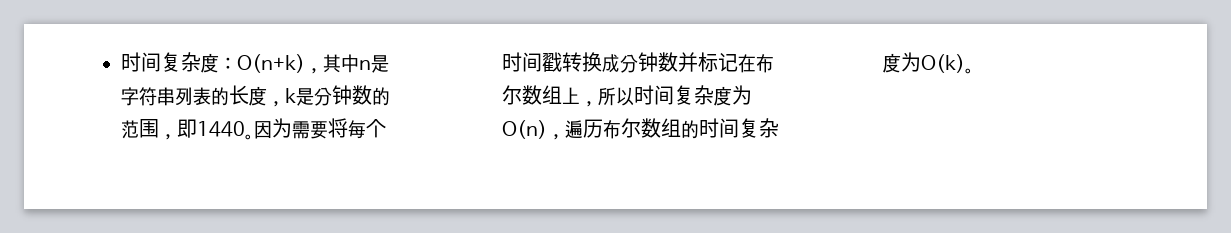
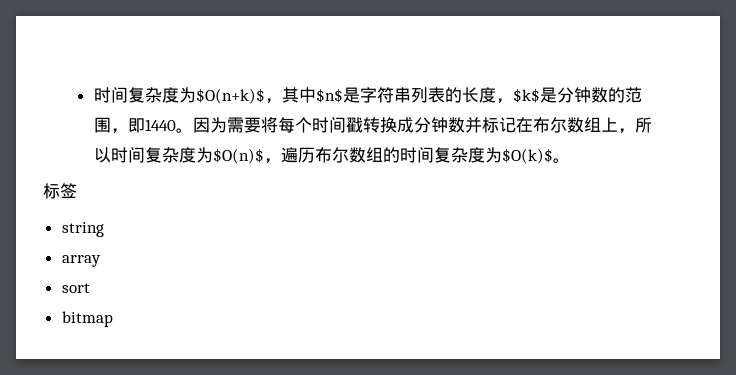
- 时间复杂度：O(n+k)，其中n是字符串列表的长度，k是分钟数的范围，即1440。
+ 时间复杂度为$O(n+k)$，其中$n$是字符串列表的长度，$k$是分钟数的范围，即1440。
- 因为需要将每个时间戳转换成分钟数并标记在布尔数组上，所以时间复杂度为O(n)，遍历布尔数组的时间复杂度为O(k)。
+ 因为需要将每个时间戳转换成分钟数并标记在布尔数组上，所以时间复杂度为$O(n)$，遍历布尔数组的时间复杂度为$O(k)$。
+ 标签
+ string
+ array
+ sort
+ bitmap

